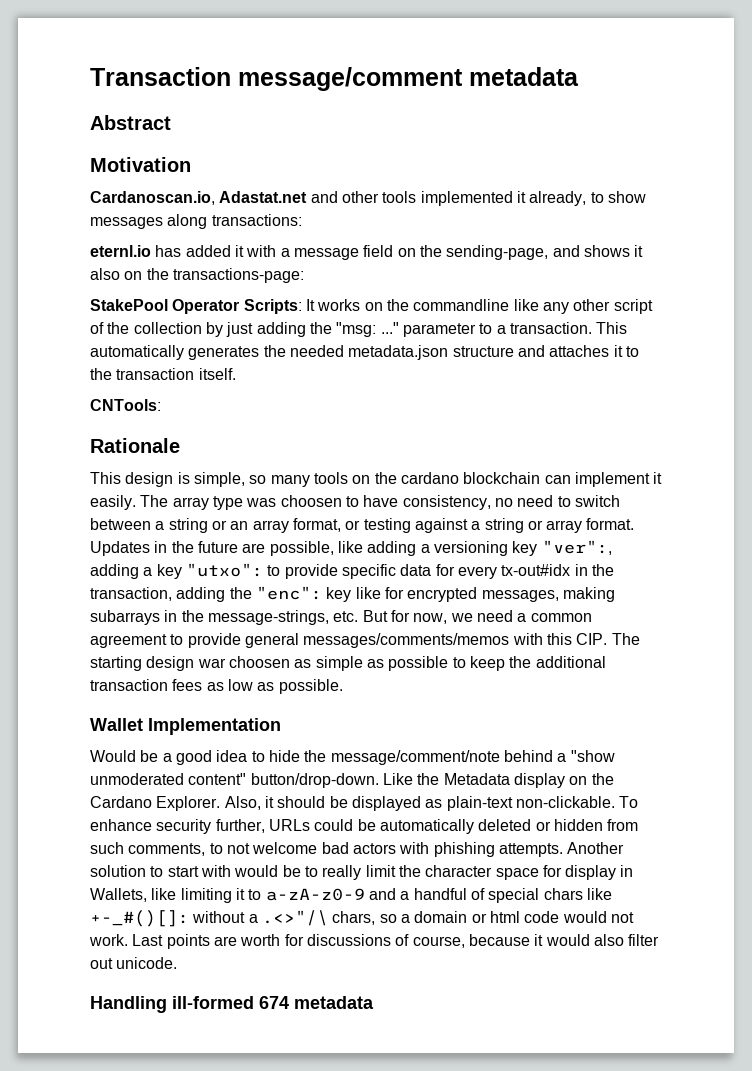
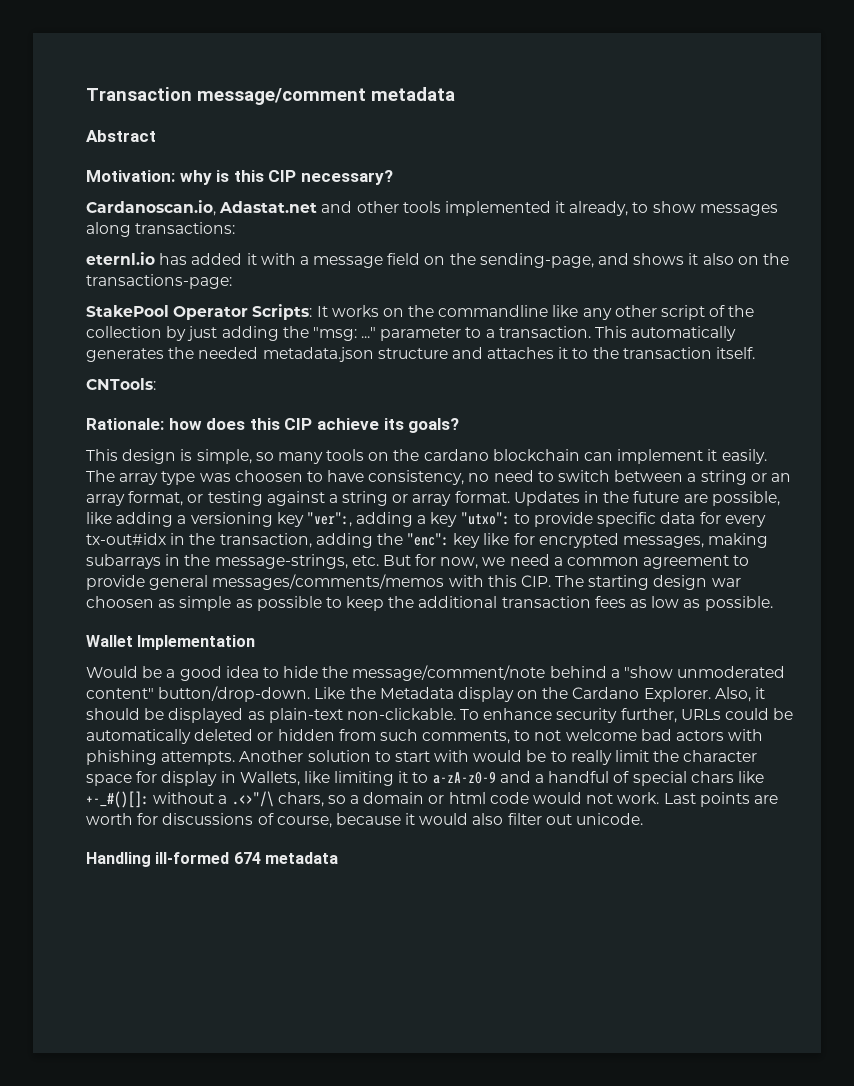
- Motivation
+ Motivation: why is this CIP necessary?
- Rationale
+ Rationale: how does this CIP achieve its goals?

